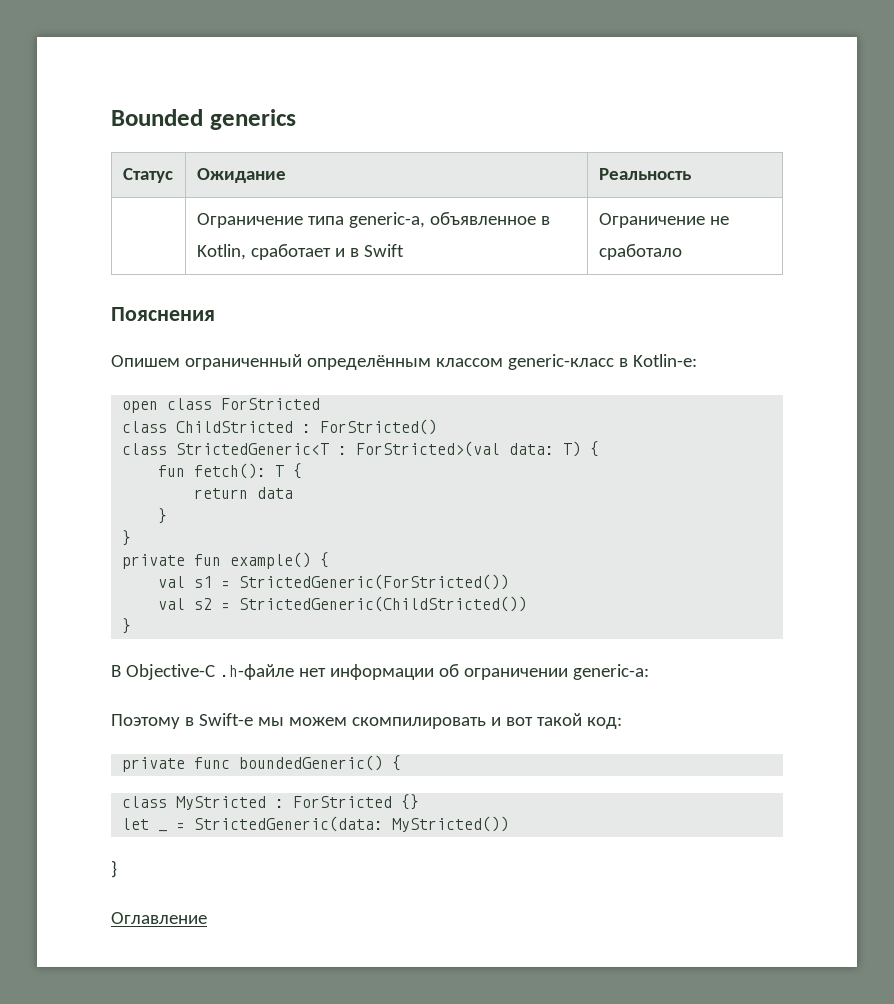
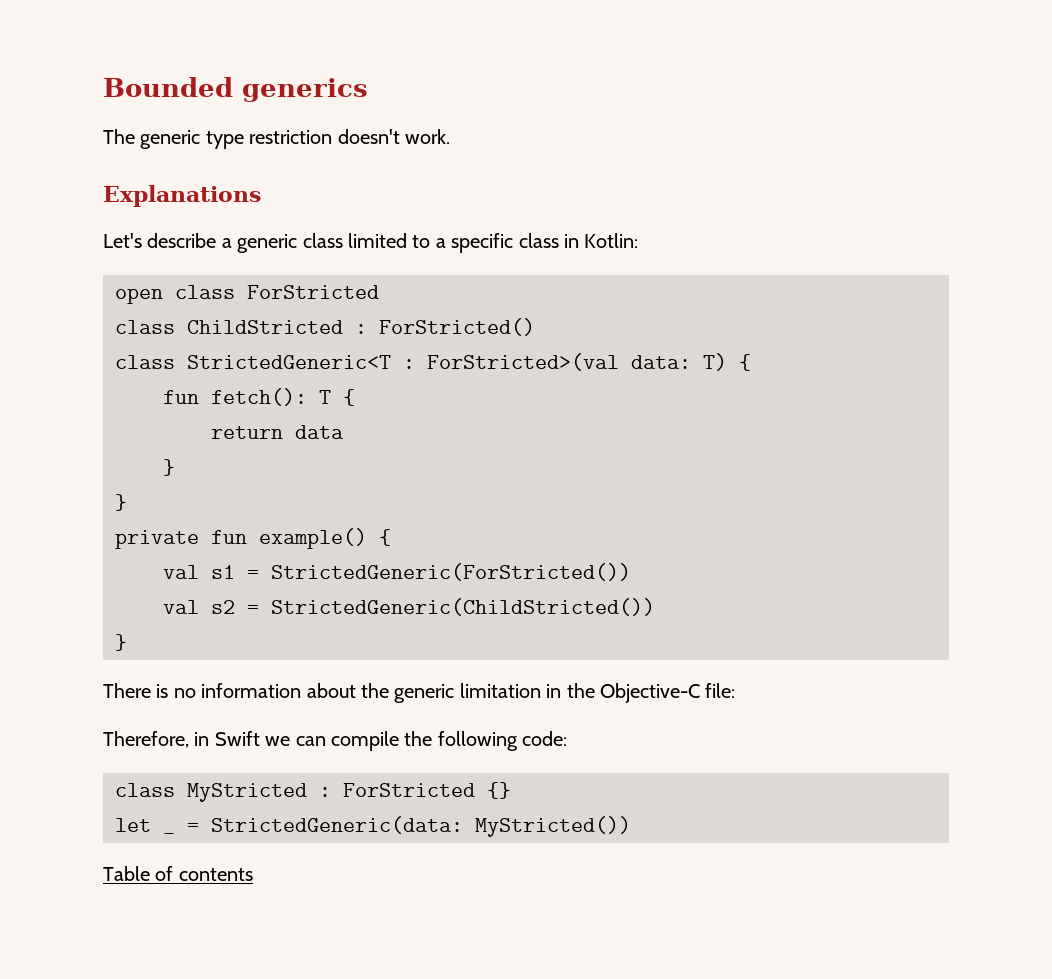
- Статус | Ожидание | Реальность
- | Ограничение типа generic-а, объявленное в Kotlin, сработает и в Swift | Ограничение не сработало
- Пояснения
- Опишем ограниченный определённым классом generic-класс в Kotlin-е:
+ The generic type restriction doesn't work.
+ Explanations
+ Let's describe a generic class limited to a specific class in Kotlin:
- В Objective-C .h-файле нет информации об ограничении generic-а:
- Поэтому в Swift-е мы можем скомпилировать и вот такой код:
- private func boundedGeneric() {
+ There is no information about the generic limitation in the Objective-C file:
+ Therefore, in Swift we can compile the following code:
  let _ = StrictedGeneric(data: MyStricted())
- }
- Оглавление
+ Table of contents

